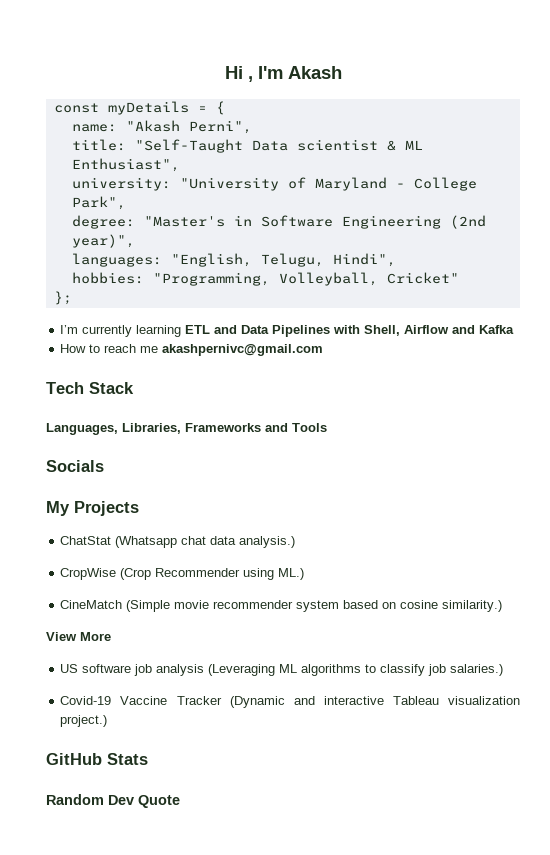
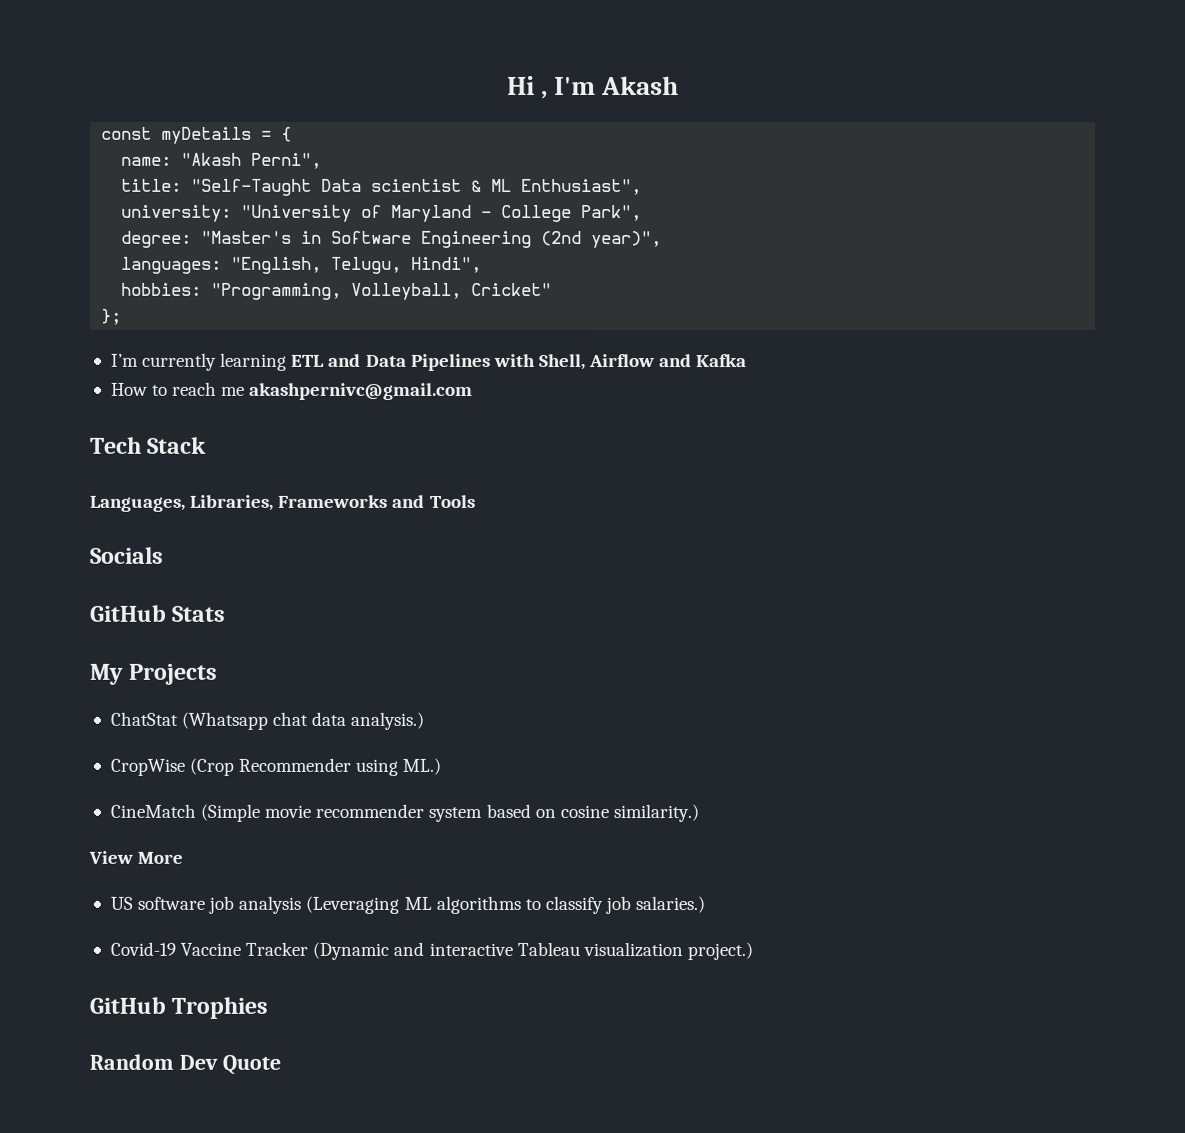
+ GitHub Stats
- GitHub Stats
+ GitHub Trophies

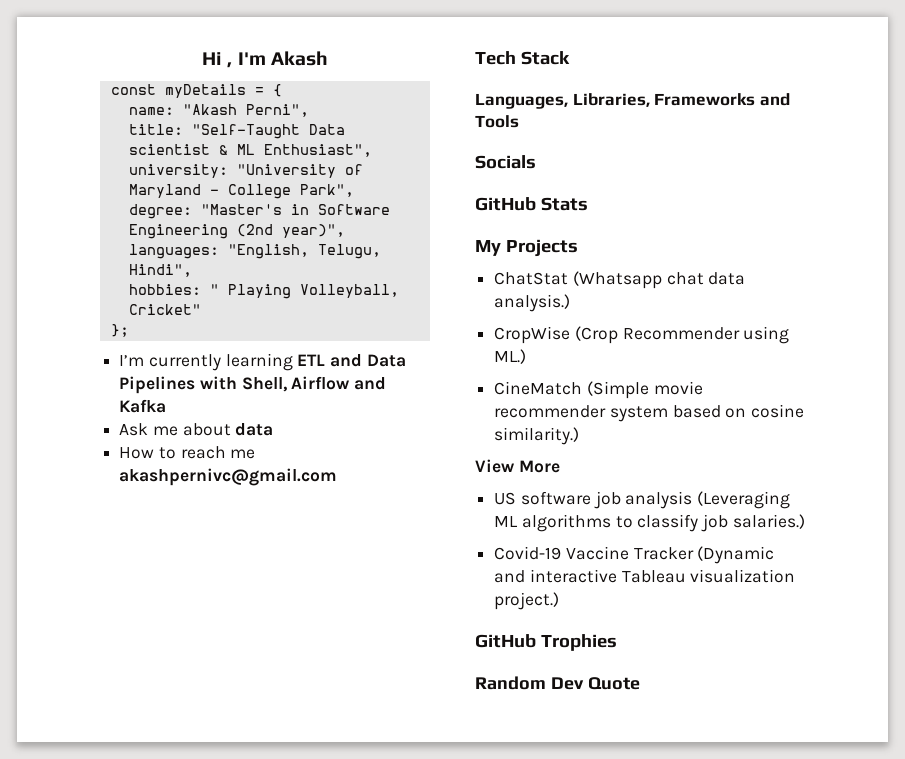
- hobbies: "Programming, Volleyball, Cricket"
+ hobbies: " Playing Volleyball, Cricket"
+ Ask me about data

